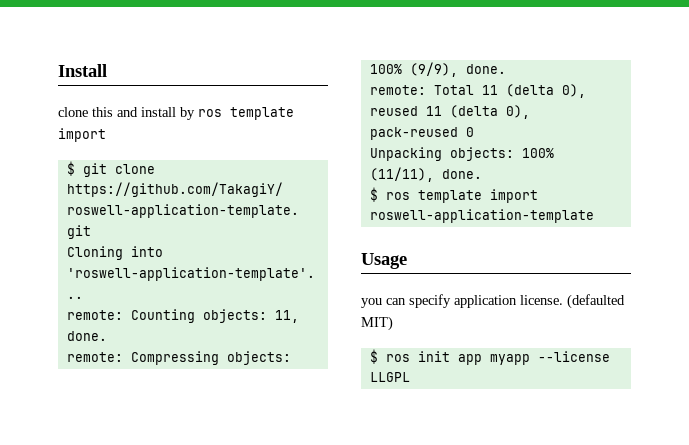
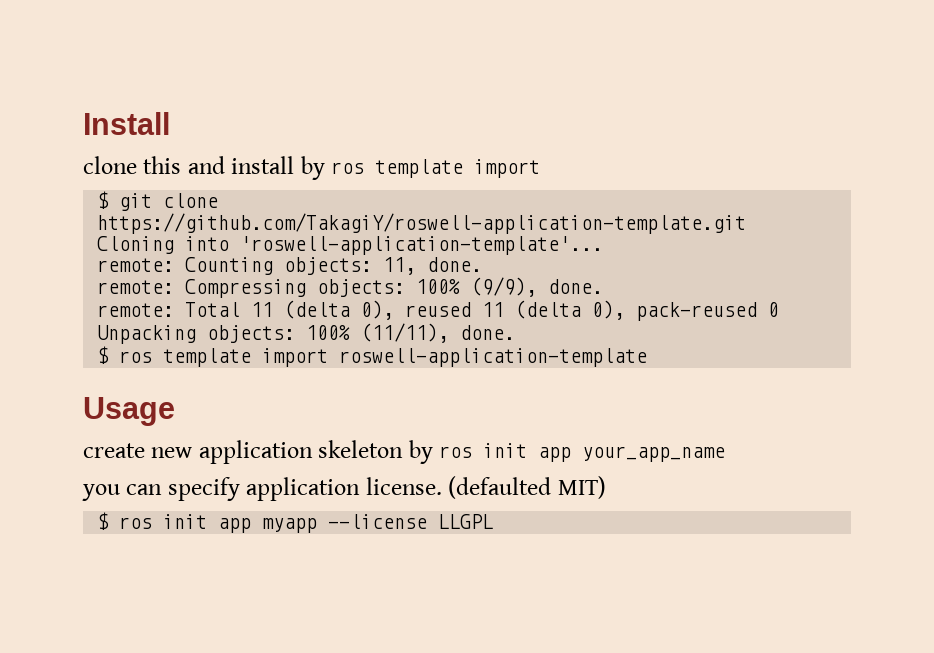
+ create new application skeleton by ros init app your_app_name

